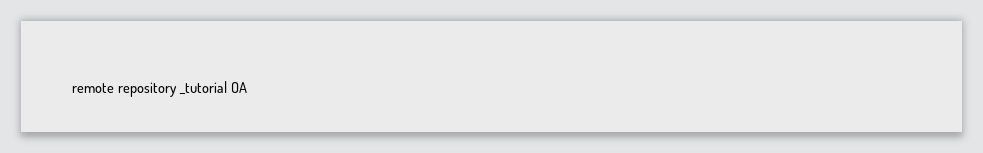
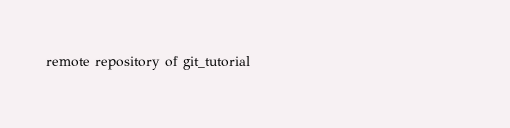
- remote repository _tutorial OA
+ remote repository of git_tutorial

